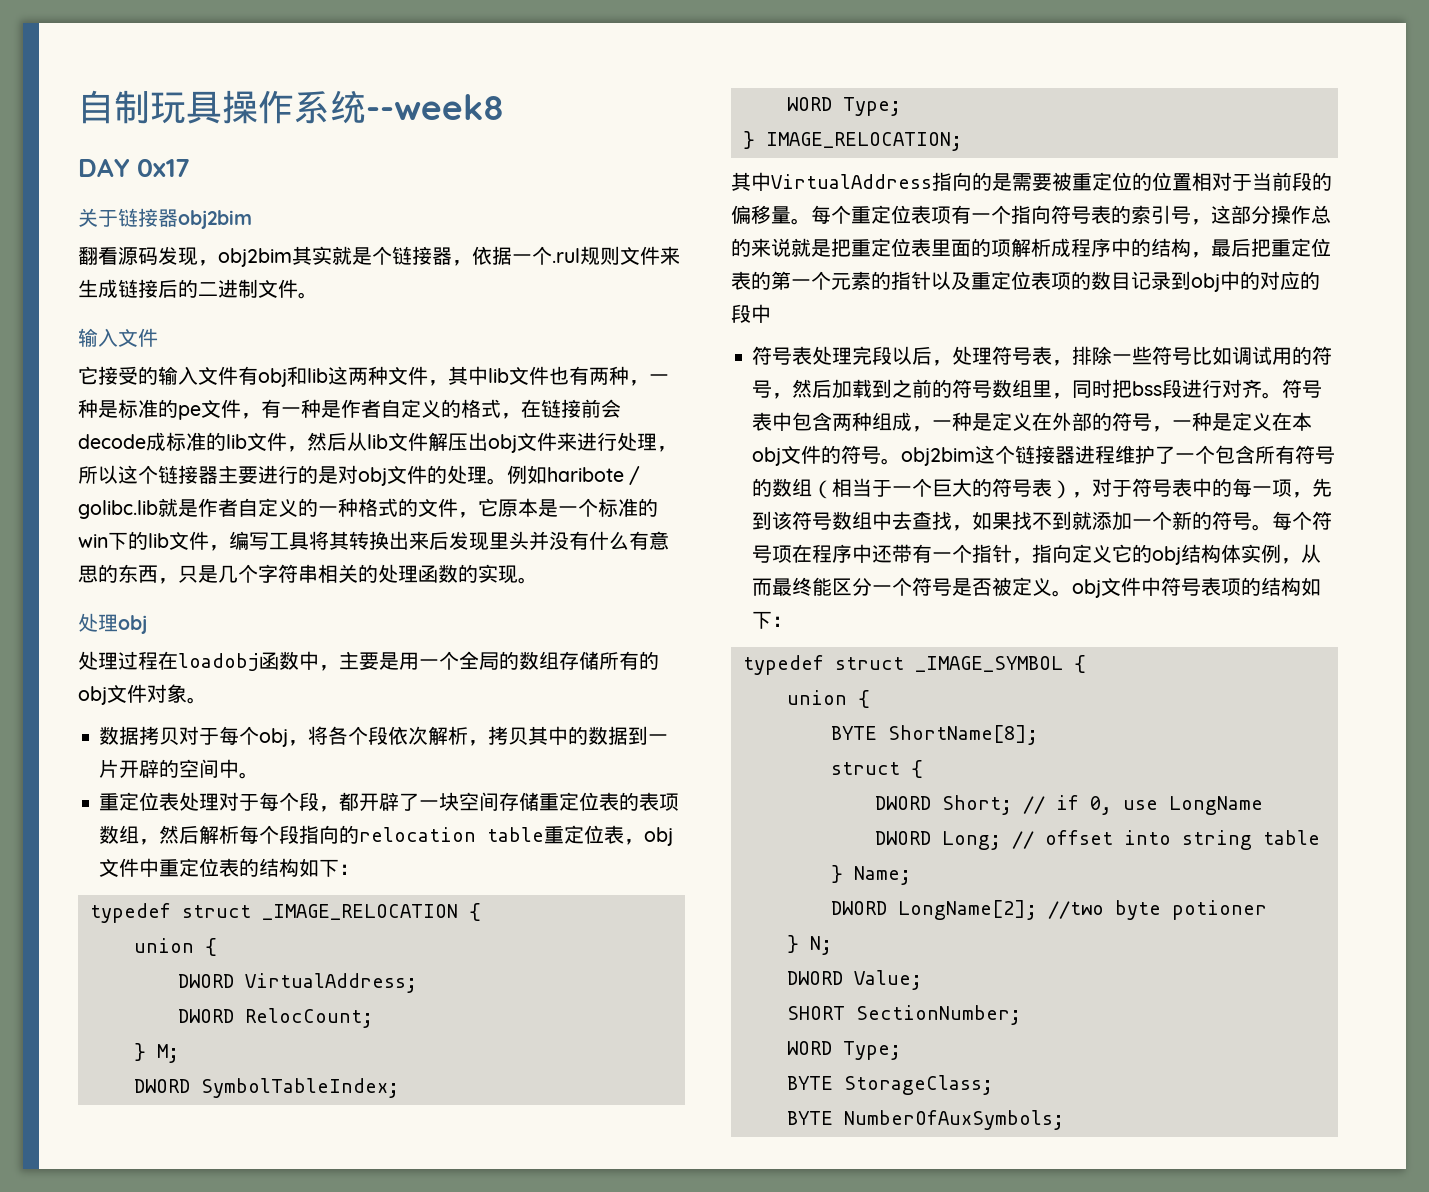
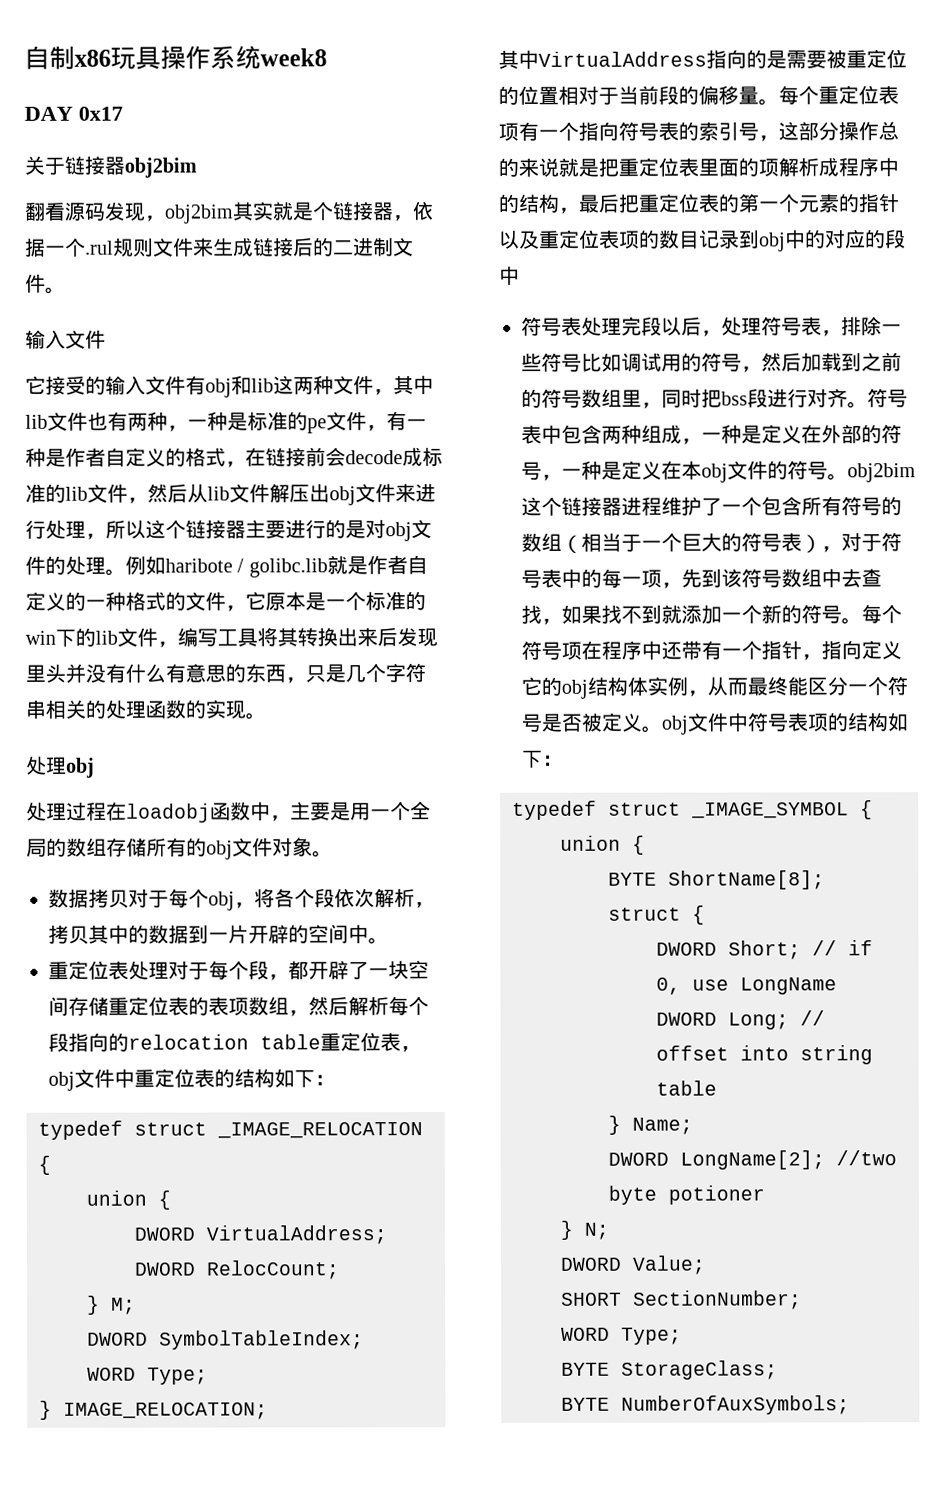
- 自制玩具操作系统--week8
+ 自制x86玩具操作系统week8

